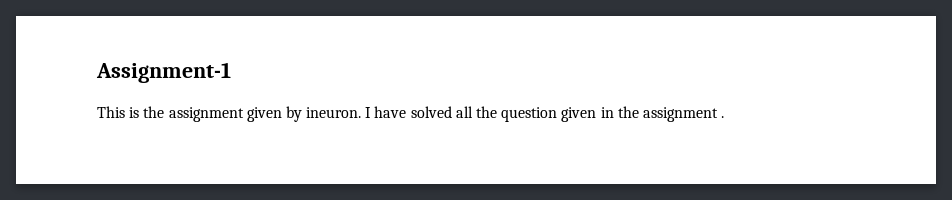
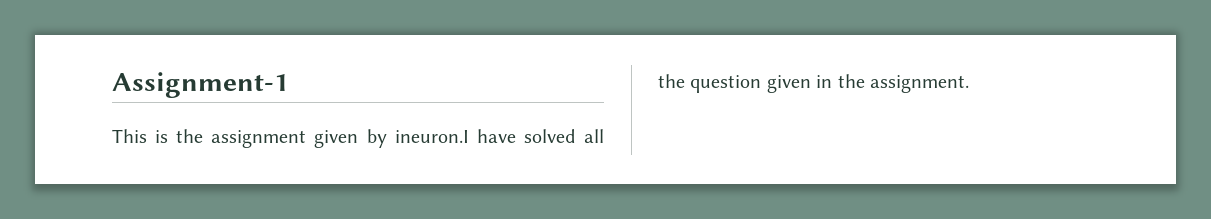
- This is the assignment given by ineuron. I have solved all the question given in the assignment .
+ This is the assignment given by ineuron.I have solved all the question given in the assignment.

